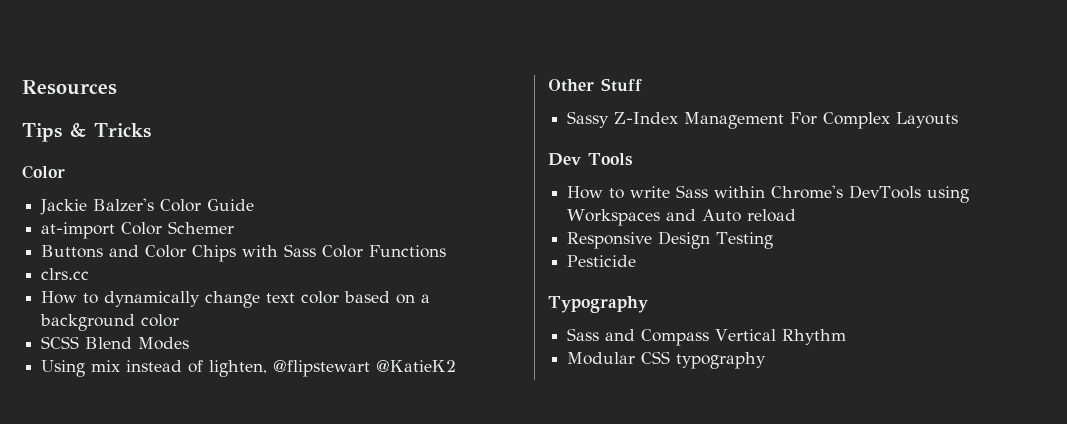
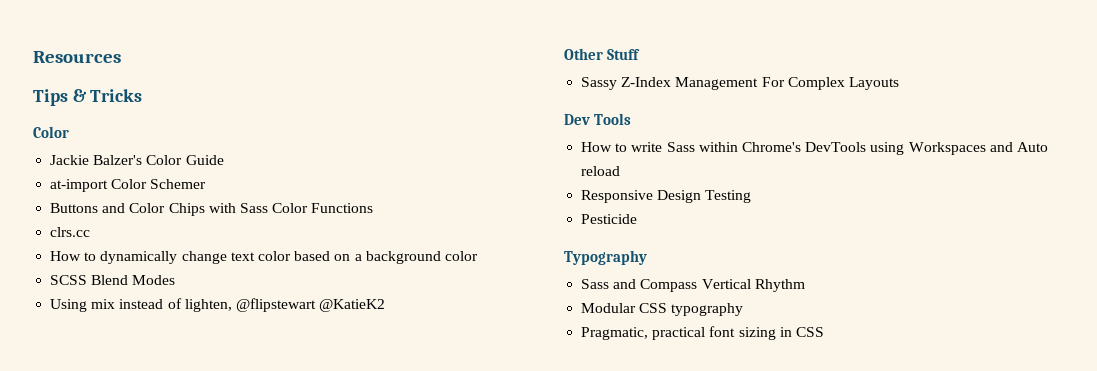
+ Pragmatic, practical font sizing in CSS

